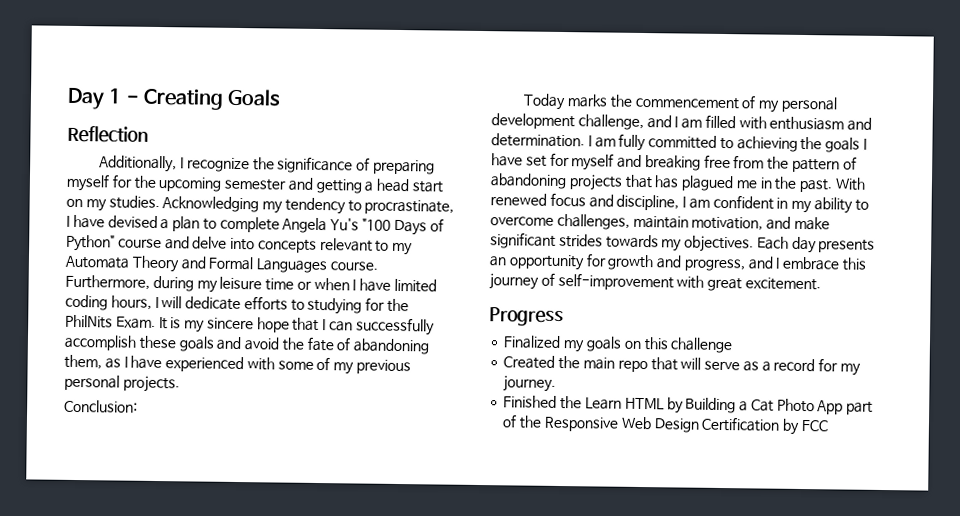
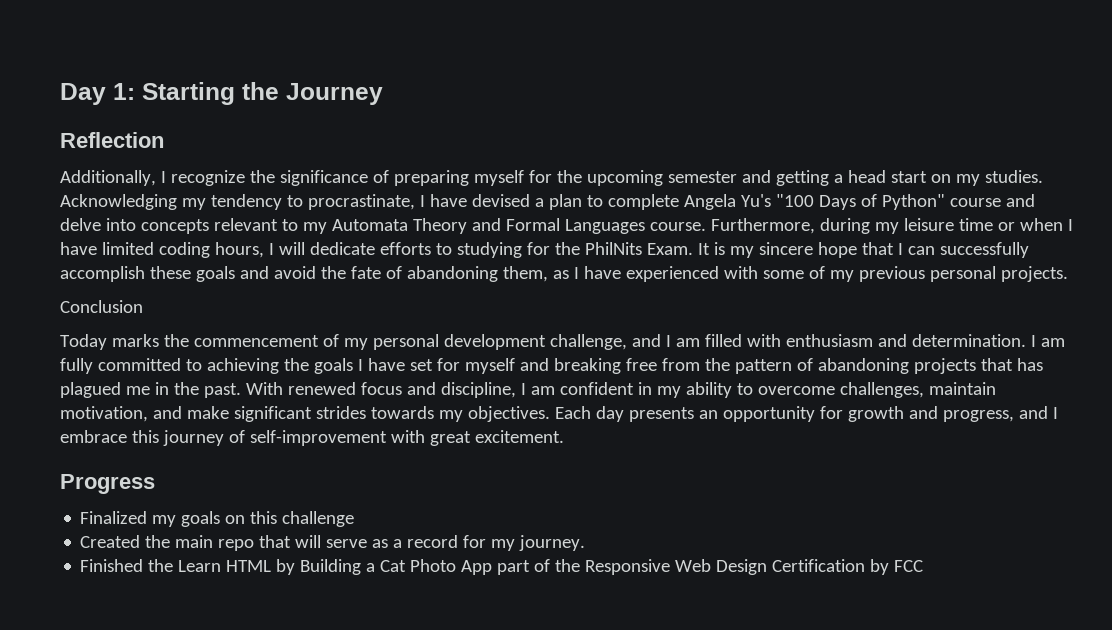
- Day 1 - Creating Goals
+ Day 1: Starting the Journey
- Conclusion:
+ Conclusion

